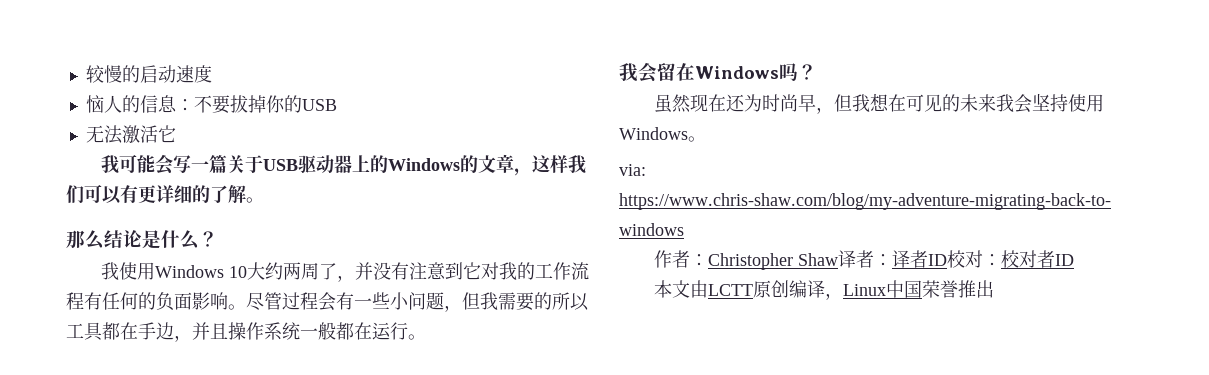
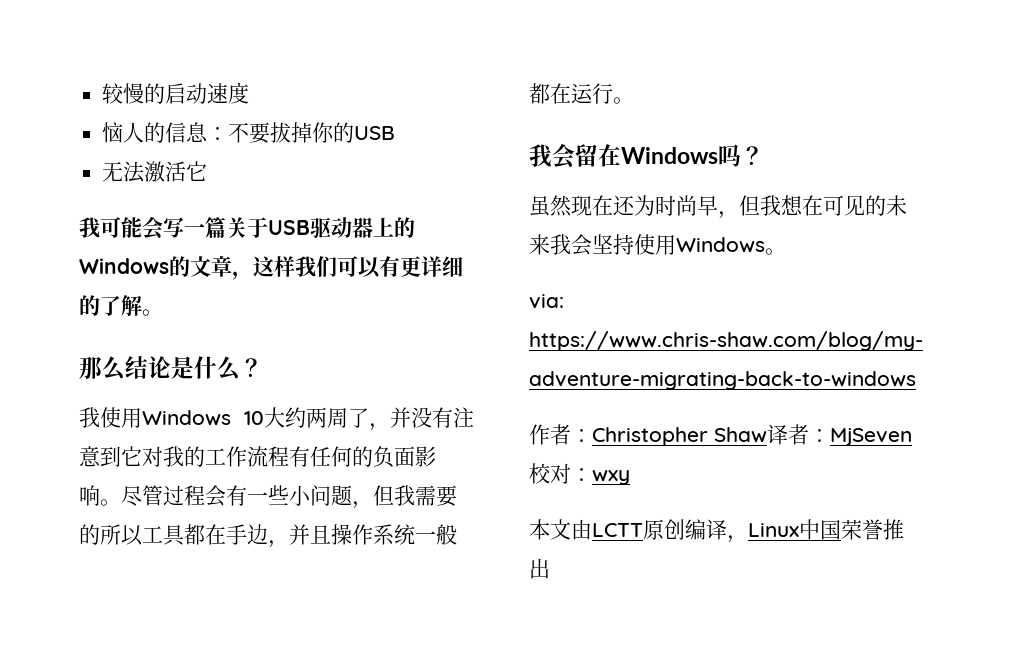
- 作者：Christopher Shaw译者：译者ID校对：校对者ID
+ 作者：Christopher Shaw译者：MjSeven校对：wxy

